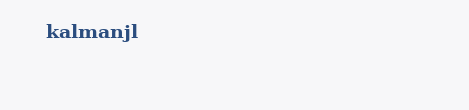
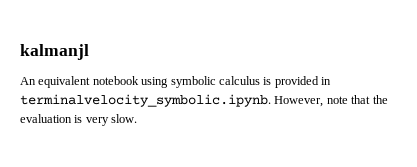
+ An equivalent notebook using symbolic calculus is provided in terminalvelocity_symbolic.ipynb. However, note that the evaluation is very slow.

